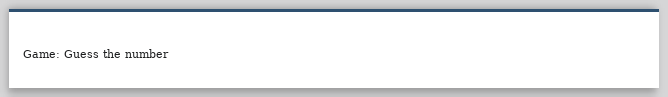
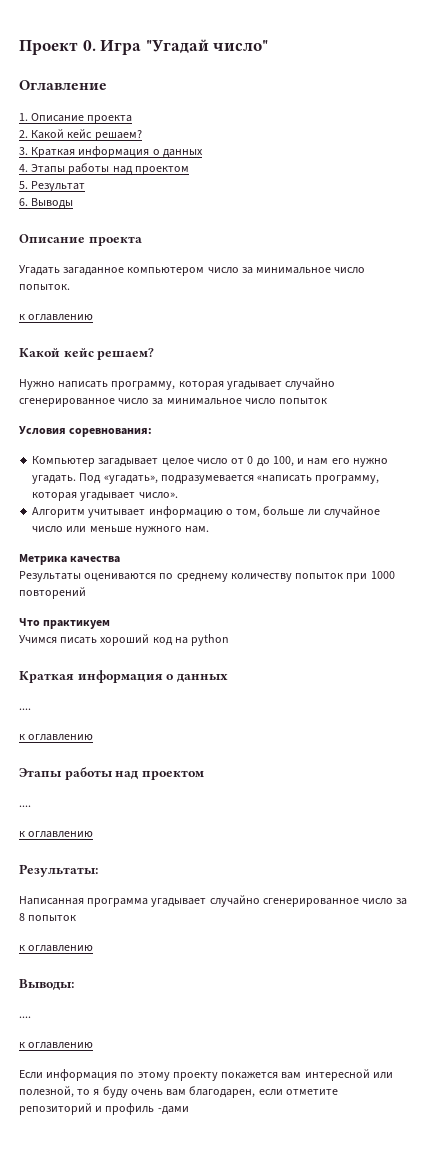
- Game: Guess the number
+ Проект 0. Игра "Угадай число"
+ Оглавление
+ 1. Описание проекта
+ 2. Какой кейс решаем?
+ 3. Краткая информация о данных
+ 4. Этапы работы над проектом
+ 5. Результат
+ 6. Выводы
+ Описание проекта
+ Угадать загаданное компьютером число за минимальное число попыток.
+ к оглавлению
+ Какой кейс решаем?
+ Нужно написать программу, которая угадывает случайно сгенерированное число за минимальное число попыток
+ Условия соревнования:
+ Компьютер загадывает целое число от 0 до 100, и нам его нужно угадать. Под «угадать», подразумевается «написать программу, которая угадывает число».
+ Алгоритм учитывает информацию о том, больше ли случайное число или меньше нужного нам.
+ Метрика качества
+ Результаты оцениваются по среднему количеству попыток при 1000 повторений
+ Что практикуем
+ Учимся писать хороший код на python
+ Краткая информация о данных
+ ....
+ к оглавлению
+ Этапы работы над проектом
+ ....
+ к оглавлению
+ Результаты:
+ Написанная программа угадывает случайно сгенерированное число за 8 попыток
+ к оглавлению
+ Выводы:
+ ....
+ к оглавлению
+ Если информация по этому проекту покажется вам интересной или полезной, то я буду очень вам благодарен, если отметите репозиторий и профиль -дами

